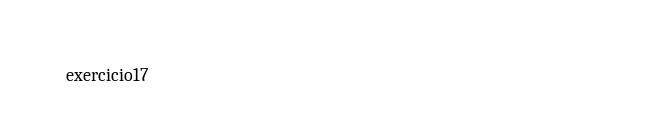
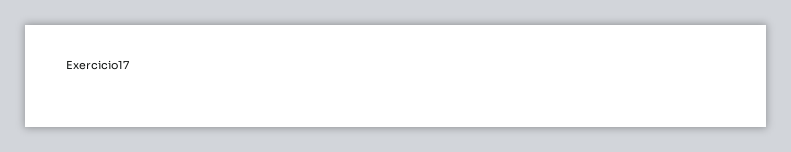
- exercicio17
+ Exercicio17

